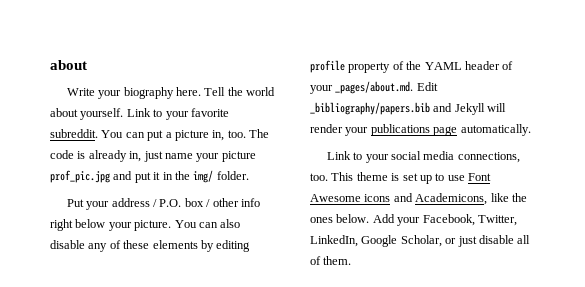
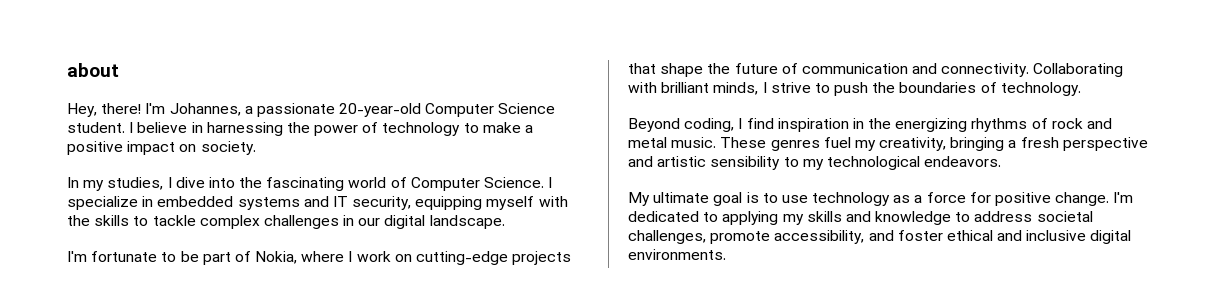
- Write your biography here. Tell the world about yourself. Link to your favorite subreddit. You can put a picture in, too. The code is already in, just name your picture prof_pic.jpg and put it in the img/ folder.
- Put your address / P.O. box / other info right below your picture. You can also disable any of these elements by editing profile property of the YAML header of your _pages/about.md. Edit _bibliography/papers.bib and Jekyll will render your publications page automatically.
- Link to your social media connections, too. This theme is set up to use Font Awesome icons and Academicons, like the ones below. Add your Facebook, Twitter, LinkedIn, Google Scholar, or just disable all of them.
+ Hey, there! I'm Johannes, a passionate 20-year-old Computer Science student. I believe in harnessing the power of technology to make a positive impact on society.
+ In my studies, I dive into the fascinating world of Computer Science. I specialize in embedded systems and IT security, equipping myself with the skills to tackle complex challenges in our digital landscape.
+ I'm fortunate to be part of Nokia, where I work on cutting-edge projects that shape the future of communication and connectivity. Collaborating with brilliant minds, I strive to push the boundaries of technology.
+ Beyond coding, I find inspiration in the energizing rhythms of rock and metal music. These genres fuel my creativity, bringing a fresh perspective and artistic sensibility to my technological endeavors.
+ My ultimate goal is to use technology as a force for positive change. I'm dedicated to applying my skills and knowledge to address societal challenges, promote accessibility, and foster ethical and inclusive digital environments.

